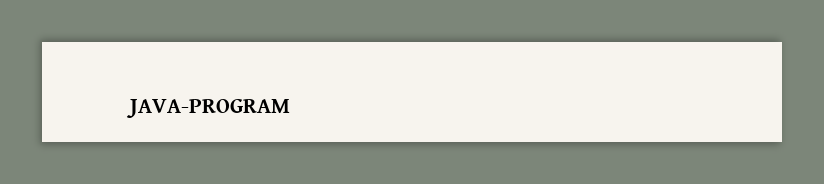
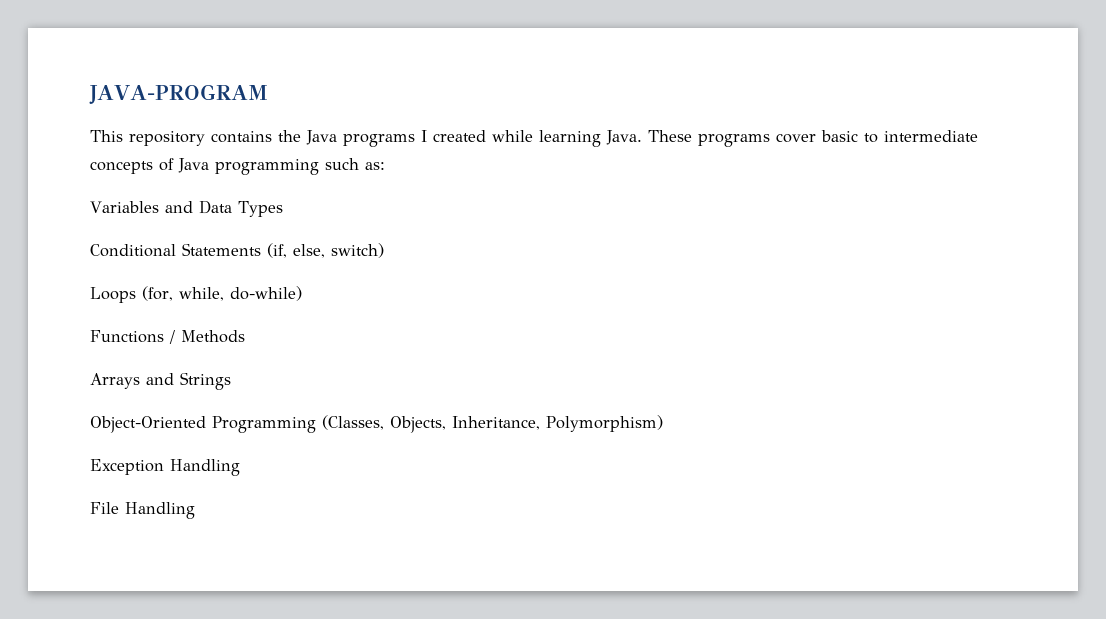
+ This repository contains the Java programs I created while learning Java. These programs cover basic to intermediate concepts of Java programming such as:
+ Variables and Data Types
+ Conditional Statements (if, else, switch)
+ Loops (for, while, do-while)
+ Functions / Methods
+ Arrays and Strings
+ Object-Oriented Programming (Classes, Objects, Inheritance, Polymorphism)
+ Exception Handling
+ File Handling

